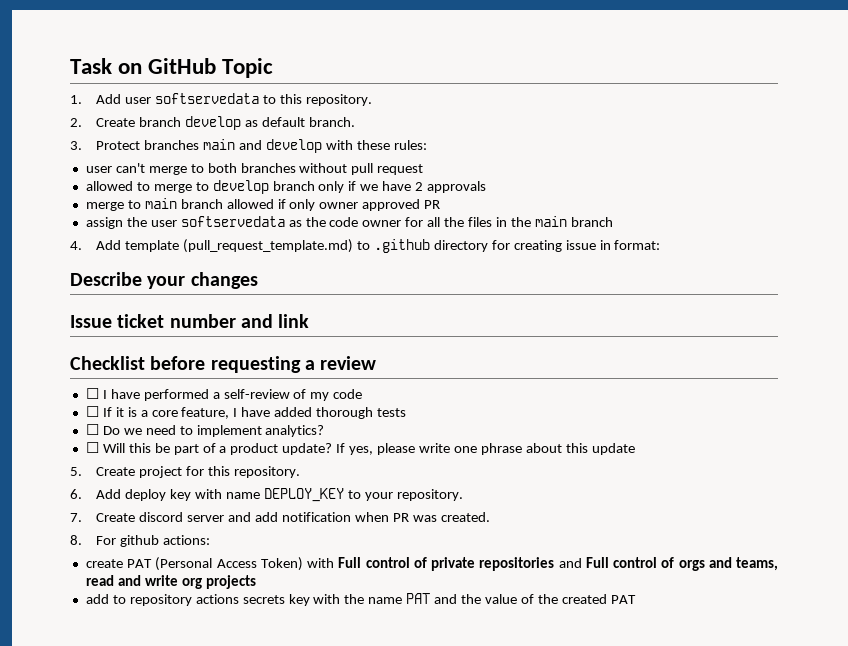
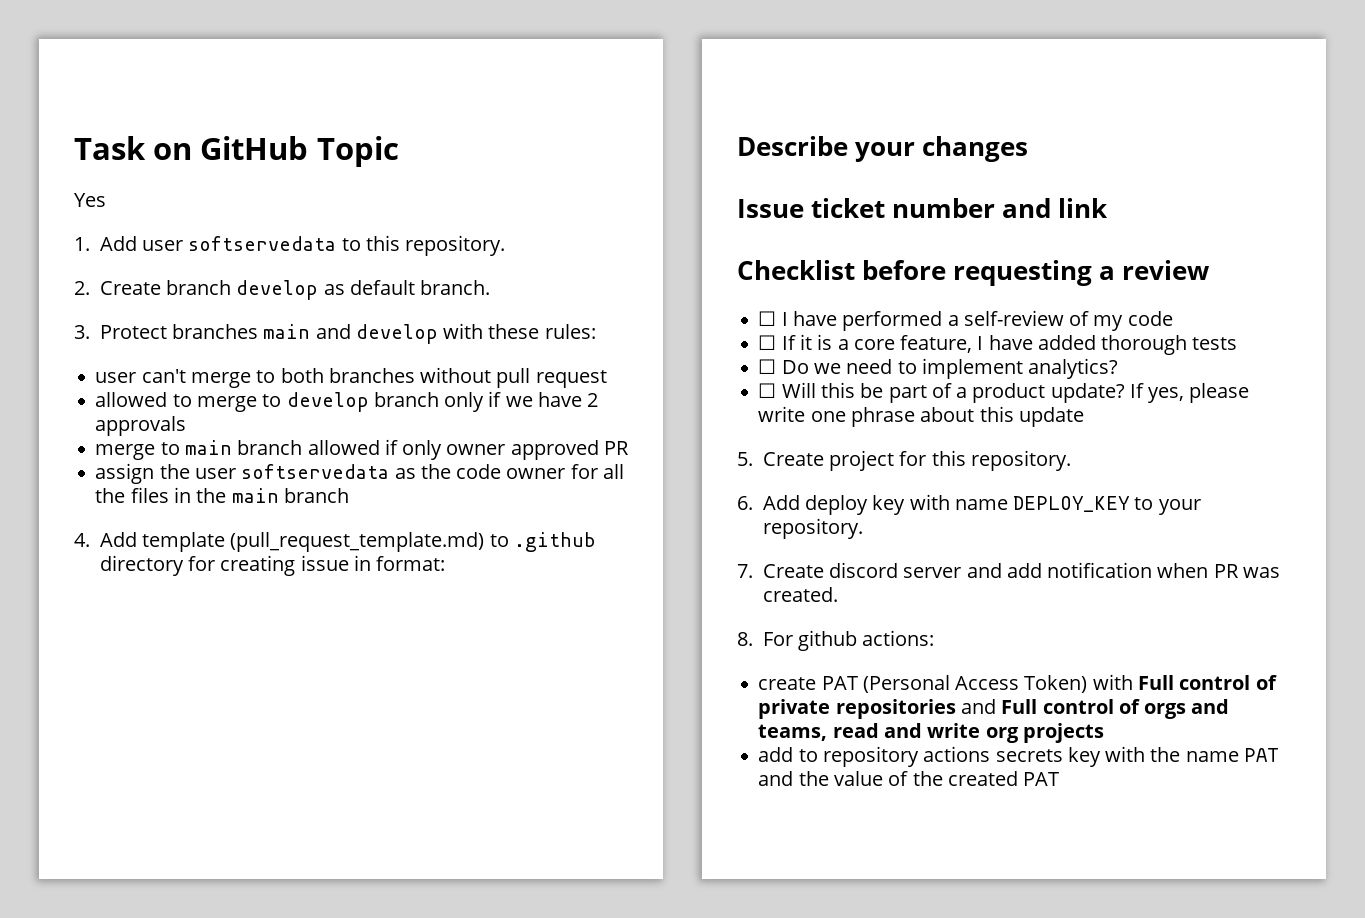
+ Yes

